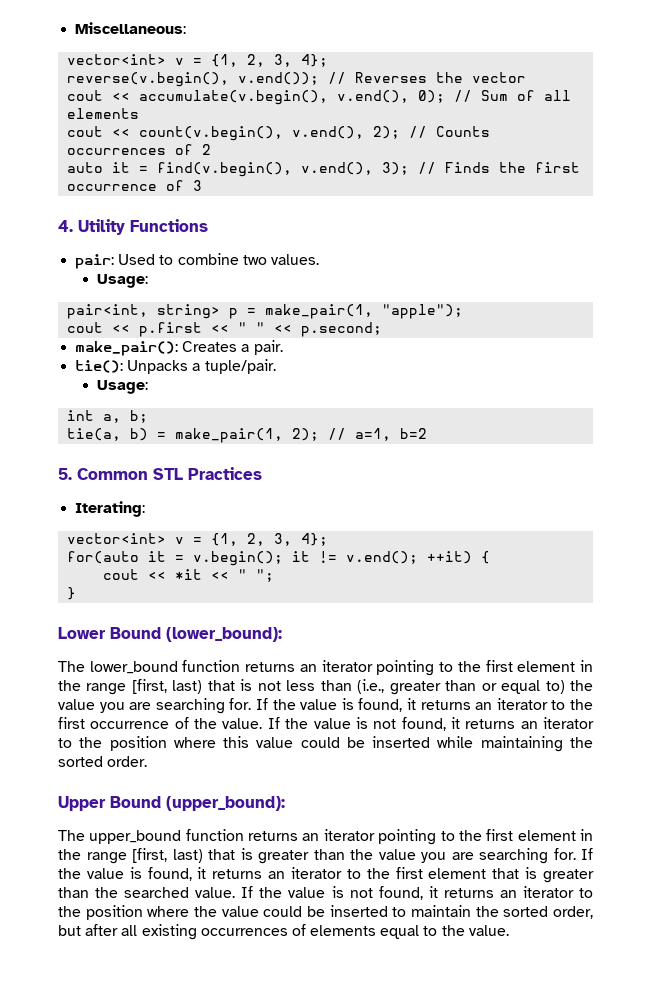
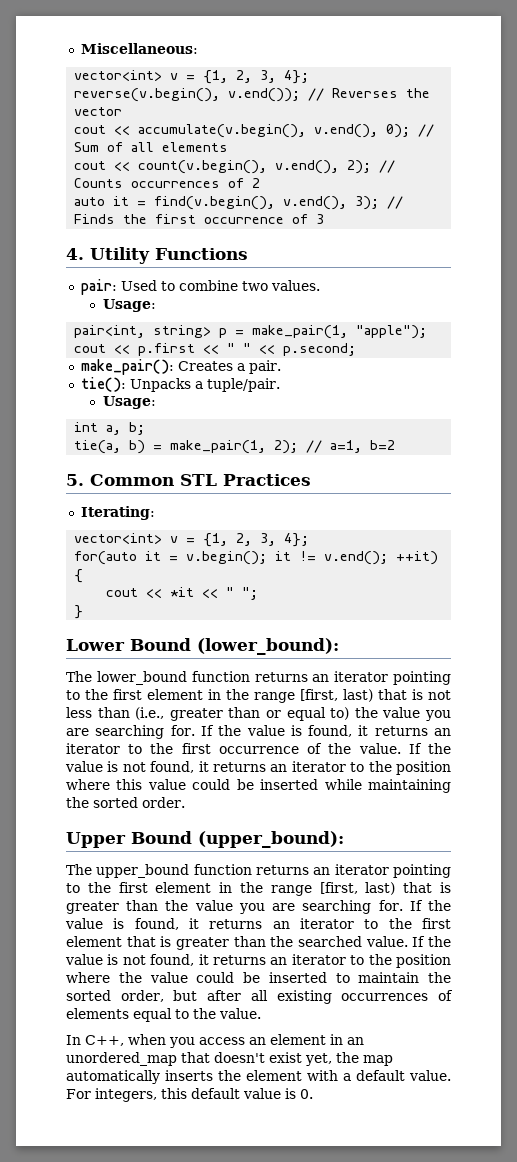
+ In C++, when you access an element in an unordered_map that doesn't exist yet, the map automatically inserts the element with a default value. For integers, this default value is 0.

